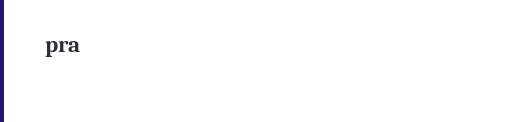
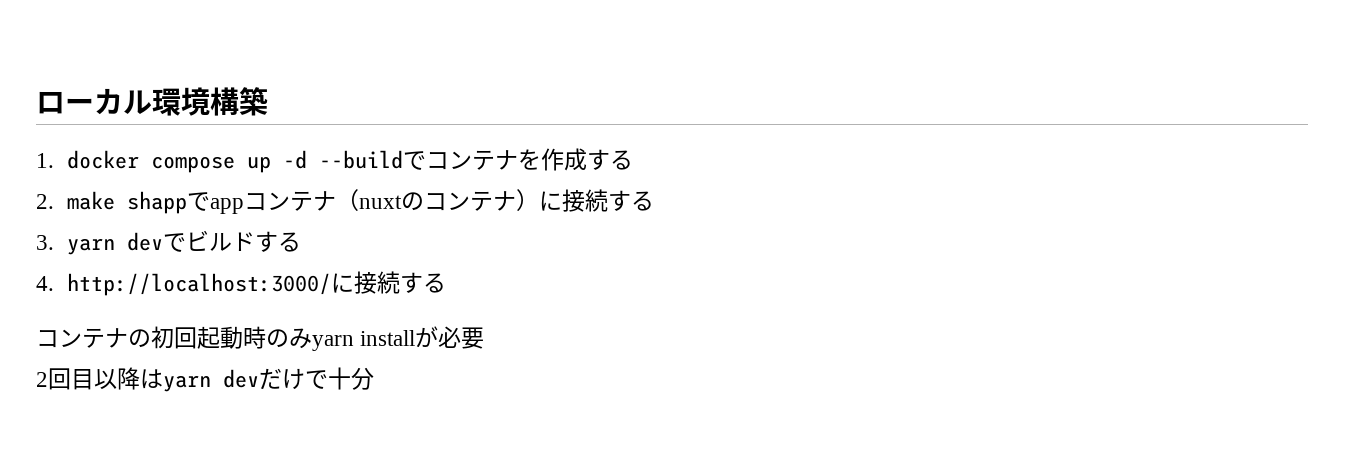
- pra
+ ローカル環境構築
+ 1. docker compose up -d --buildでコンテナを作成する
+ 2. make shappでappコンテナ（nuxtのコンテナ）に接続する
+ 3. yarn devでビルドする
+ 4. http://localhost:3000/に接続する
+ コンテナの初回起動時のみyarn installが必要
+ 2回目以降はyarn devだけで十分

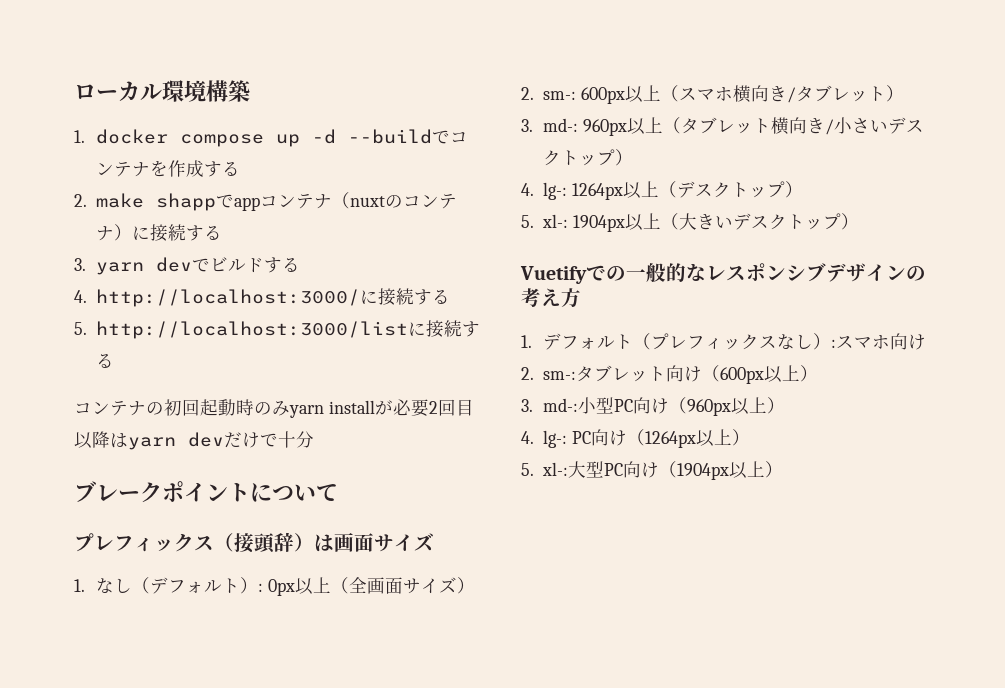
+ 5. http://localhost:3000/listに接続する
- コンテナの初回起動時のみyarn installが必要
- 2回目以降はyarn devだけで十分
+ コンテナの初回起動時のみyarn installが必要2回目以降はyarn devだけで十分
+ ブレークポイントについて
+ プレフィックス（接頭辞）は画面サイズ
+ 1.なし（デフォルト）: 0px以上（全画面サイズ）
+ 2. sm-: 600px以上（スマホ横向き/タブレット）
+ 3. md-: 960px以上（タブレット横向き/小さいデスクトップ）
+ 4. lg-: 1264px以上（デスクトップ）
+ 5. xl-: 1904px以上（大きいデスクトップ）
+ Vuetifyでの一般的なレスポンシブデザインの考え方
+ 1.デフォルト（プレフィックスなし）:スマホ向け
+ 2. sm-:タブレット向け（600px以上）
+ 3. md-:小型PC向け（960px以上）
+ 4. lg-: PC向け（1264px以上）
+ 5. xl-:大型PC向け（1904px以上）

